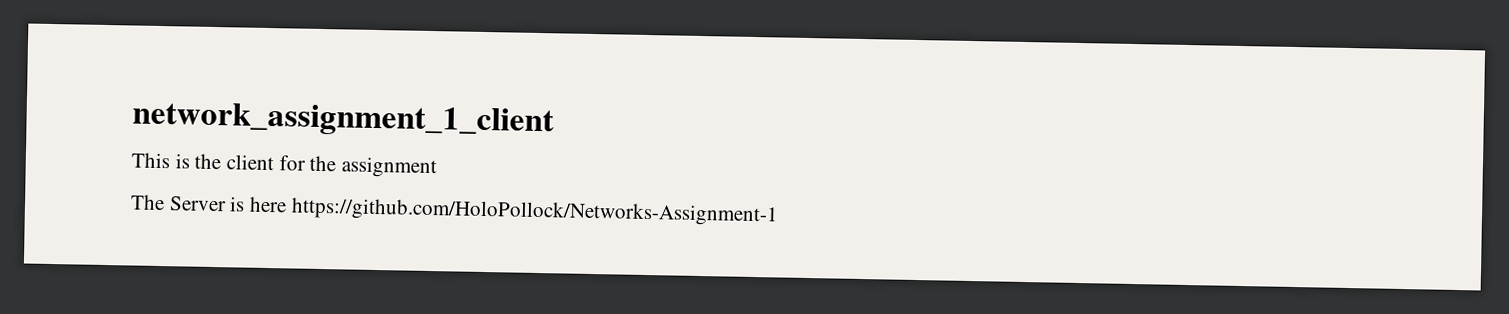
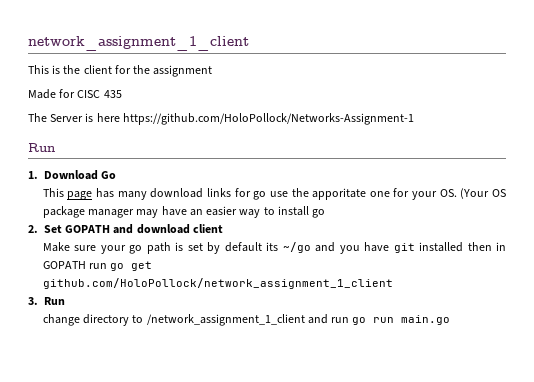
+ Made for CISC 435
  The Server is here https://github.com/HoloPollock/Networks-Assignment-1
+ Run
+ 1. Download Go
+ This page has many download links for go use the apporitate one for your OS. (Your OS package manager may have an easier way to install go
+ 2. Set GOPATH and download client
+ Make sure your go path is set by default its ~/go and you have git installed then in GOPATH run go get github.com/HoloPollock/network_assignment_1_client
+ 3. Run
+ change directory to /network_assignment_1_client and run go run main.go

